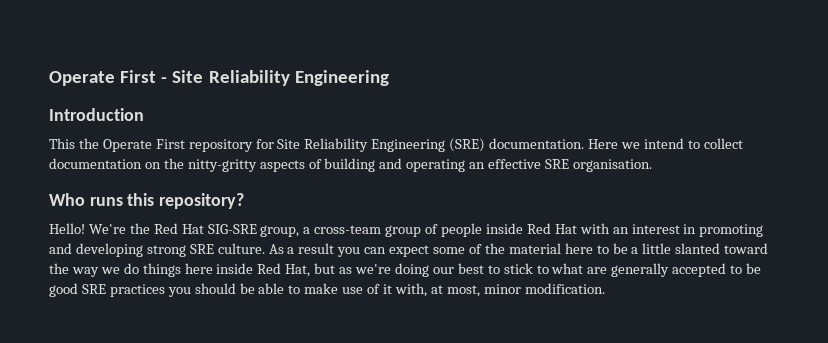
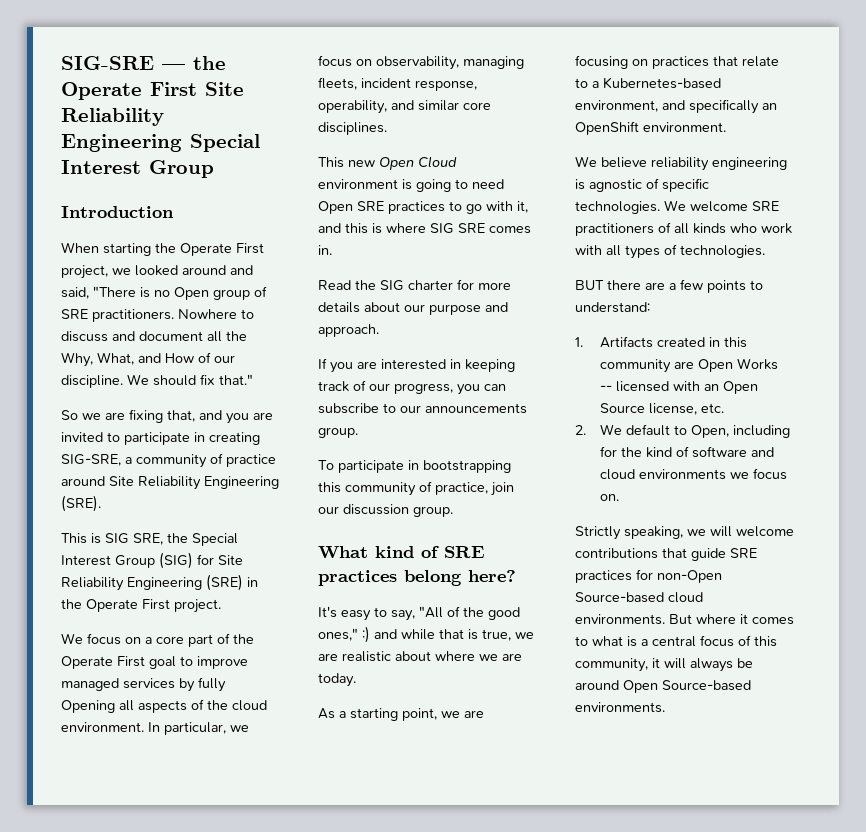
- Operate First - Site Reliability Engineering
+ SIG-SRE — the Operate First Site Reliability Engineering Special Interest Group
- This the Operate First repository for Site Reliability Engineering (SRE) documentation. Here we intend to collect documentation on the nitty-gritty aspects of building and operating an effective SRE organisation.
- Who runs this repository?
- Hello! We're the Red Hat SIG-SRE group, a cross-team group of people inside Red Hat with an interest in promoting and developing strong SRE culture. As a result you can expect some of the material here to be a little slanted toward the way we do things here inside Red Hat, but as we're doing our best to stick to what are generally accepted to be good SRE practices you should be able to make use of it with, at most, minor modification.
+ When starting the Operate First project, we looked around and said, "There is no Open group of SRE practitioners. Nowhere to discuss and document all the Why, What, and How of our discipline. We should fix that."
+ So we are fixing that, and you are invited to participate in creating SIG-SRE, a community of practice around Site Reliability Engineering (SRE).
+ This is SIG SRE, the Special Interest Group (SIG) for Site Reliability Engineering (SRE) in the Operate First project.
+ We focus on a core part of the Operate First goal to improve managed services by fully Opening all aspects of the cloud environment. In particular, we focus on observability, managing fleets, incident response, operability, and similar core disciplines.
+ This new Open Cloud environment is going to need Open SRE practices to go with it, and this is where SIG SRE comes in.
+ Read the SIG charter for more details about our purpose and approach.
+ If you are interested in keeping track of our progress, you can subscribe to our announcements group.
+ To participate in bootstrapping this community of practice, join our discussion group.
+ What kind of SRE practices belong here?
+ It's easy to say, "All of the good ones," :) and while that is true, we are realistic about where we are today.
+ As a starting point, we are focusing on practices that relate to a Kubernetes-based environment, and specifically an OpenShift environment.
+ We believe reliability engineering is agnostic of specific technologies. We welcome SRE practitioners of all kinds who work with all types of technologies.
+ BUT there are a few points to understand:
+ 1. Artifacts created in this community are Open Works -- licensed with an Open Source license, etc.
+ 2. We default to Open, including for the kind of software and cloud environments we focus on.
+ Strictly speaking, we will welcome contributions that guide SRE practices for non-Open Source-based cloud environments. But where it comes to what is a central focus of this community, it will always be around Open Source-based environments.

